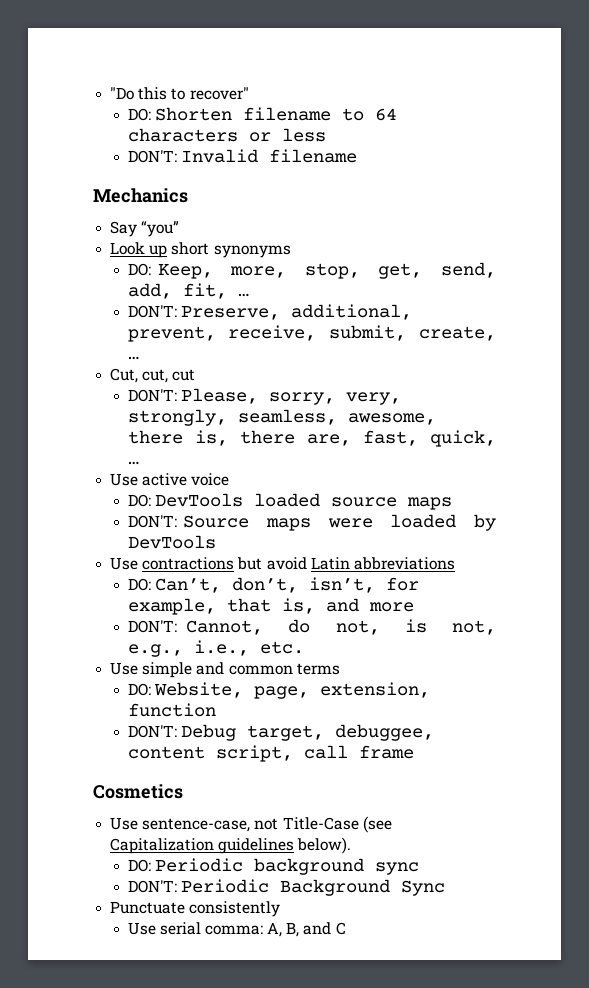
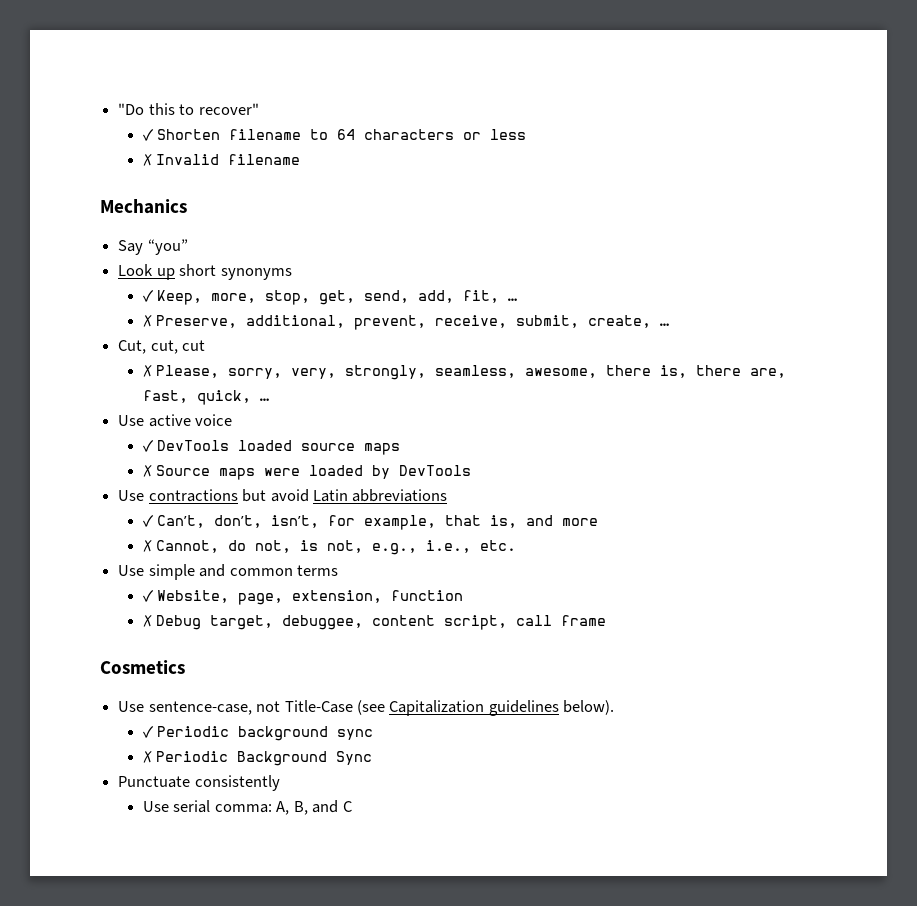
- DO: Shorten filename to 64 characters or less
+ ✓ Shorten filename to 64 characters or less
- DON'T: Invalid filename
+ ✗ Invalid filename
- DO: Keep, more, stop, get, send, add, fit, …
+ ✓ Keep, more, stop, get, send, add, fit, …
- DON'T: Preserve, additional, prevent, receive, submit, create, …
+ ✗ Preserve, additional, prevent, receive, submit, create, …
- DON'T: Please, sorry, very, strongly, seamless, awesome, there is, there are, fast, quick, …
+ ✗ Please, sorry, very, strongly, seamless, awesome, there is, there are, fast, quick, …
- DO: DevTools loaded source maps
+ ✓ DevTools loaded source maps
- DON'T: Source maps were loaded by DevTools
+ ✗ Source maps were loaded by DevTools
- DO: Can’t, don’t, isn’t, for example, that is, and more
+ ✓ Can’t, don’t, isn’t, for example, that is, and more
- DON'T: Cannot, do not, is not, e.g., i.e., etc.
+ ✗ Cannot, do not, is not, e.g., i.e., etc.
- DO: Website, page, extension, function
+ ✓ Website, page, extension, function
- DON'T: Debug target, debuggee, content script, call frame
+ ✗ Debug target, debuggee, content script, call frame
- DO: Periodic background sync
+ ✓ Periodic background sync
- DON'T: Periodic Background Sync
+ ✗ Periodic Background Sync

